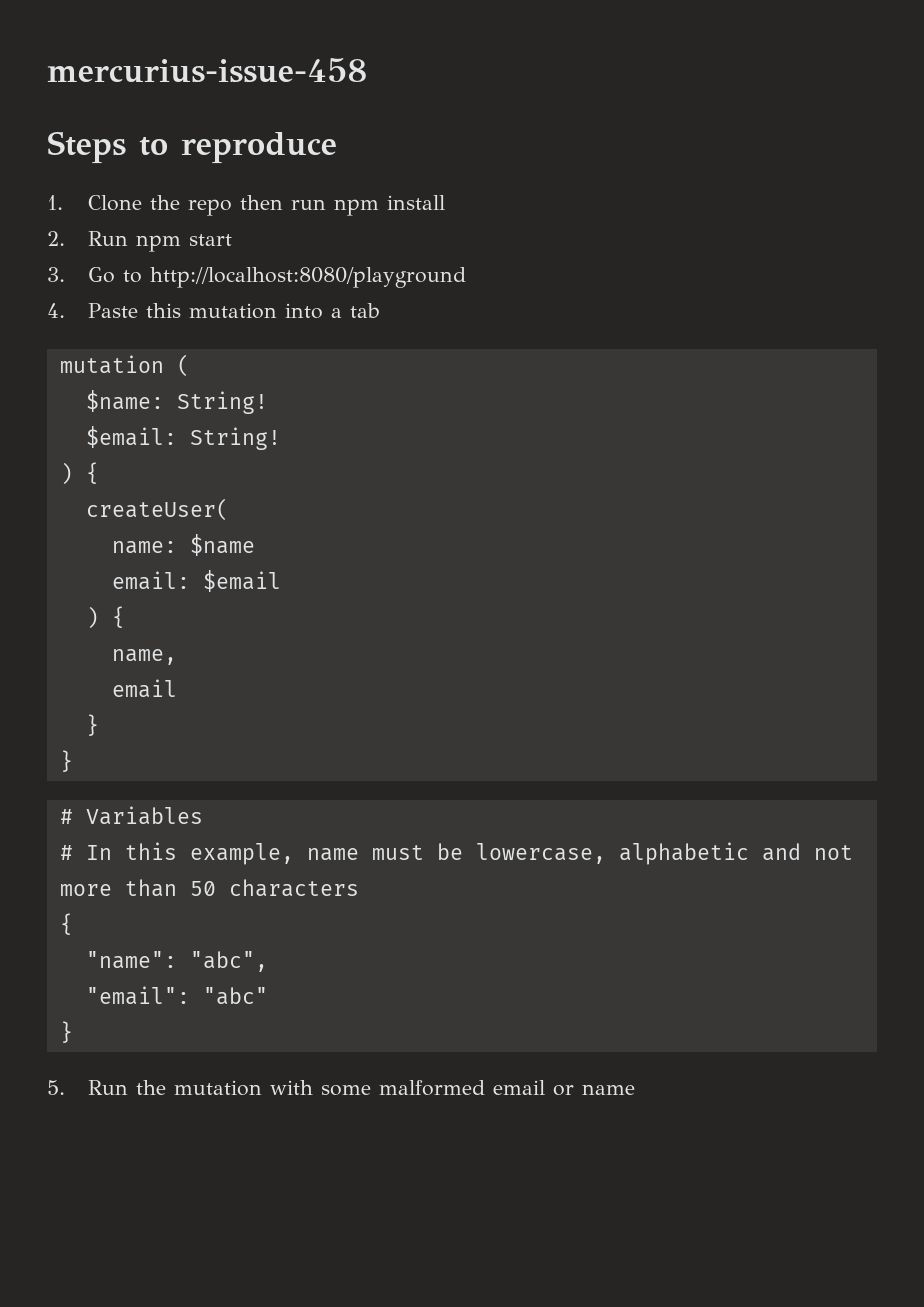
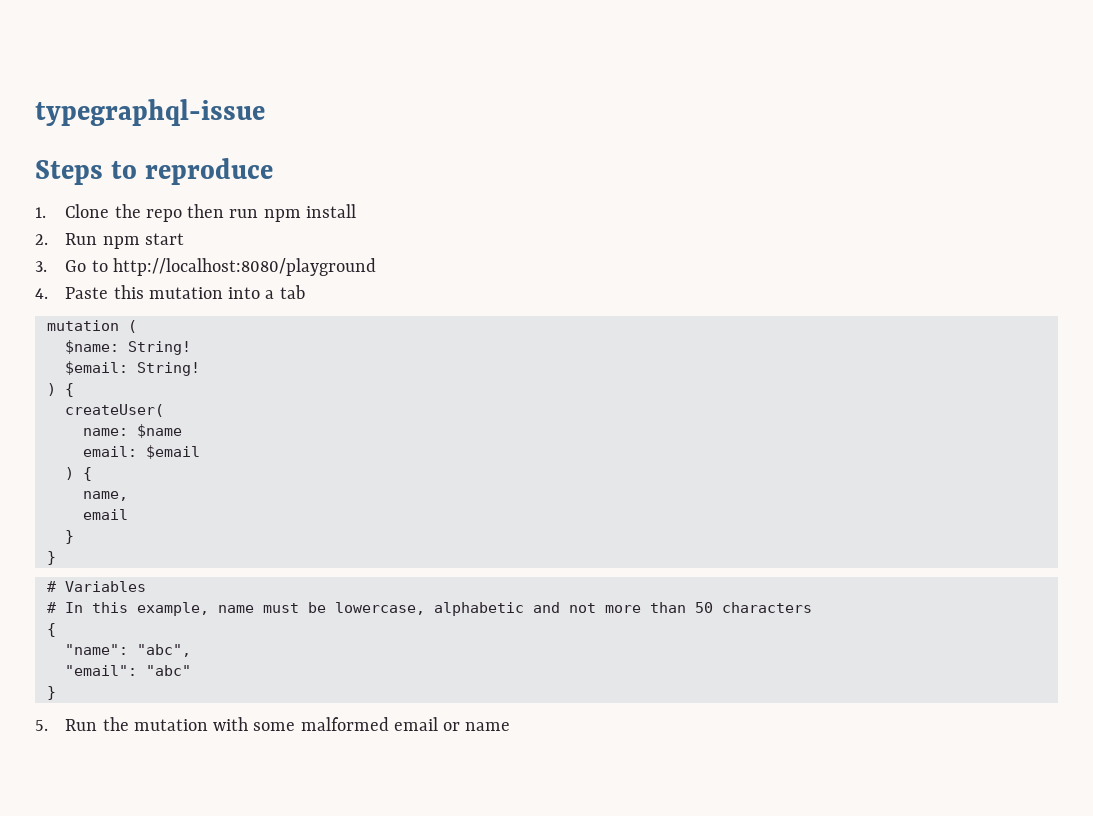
- mercurius-issue-458
+ typegraphql-issue

